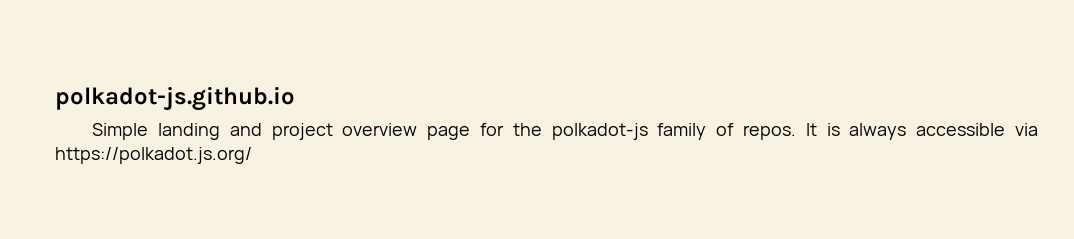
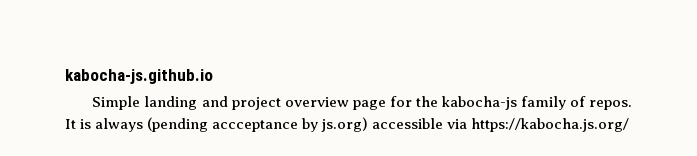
- polkadot-js.github.io
+ kabocha-js.github.io
- Simple landing and project overview page for the polkadot-js family of repos.
+ Simple landing and project overview page for the kabocha-js family of repos.
- It is always accessible via https://polkadot.js.org/
+ It is always (pending accceptance by js.org) accessible via https://kabocha.js.org/

